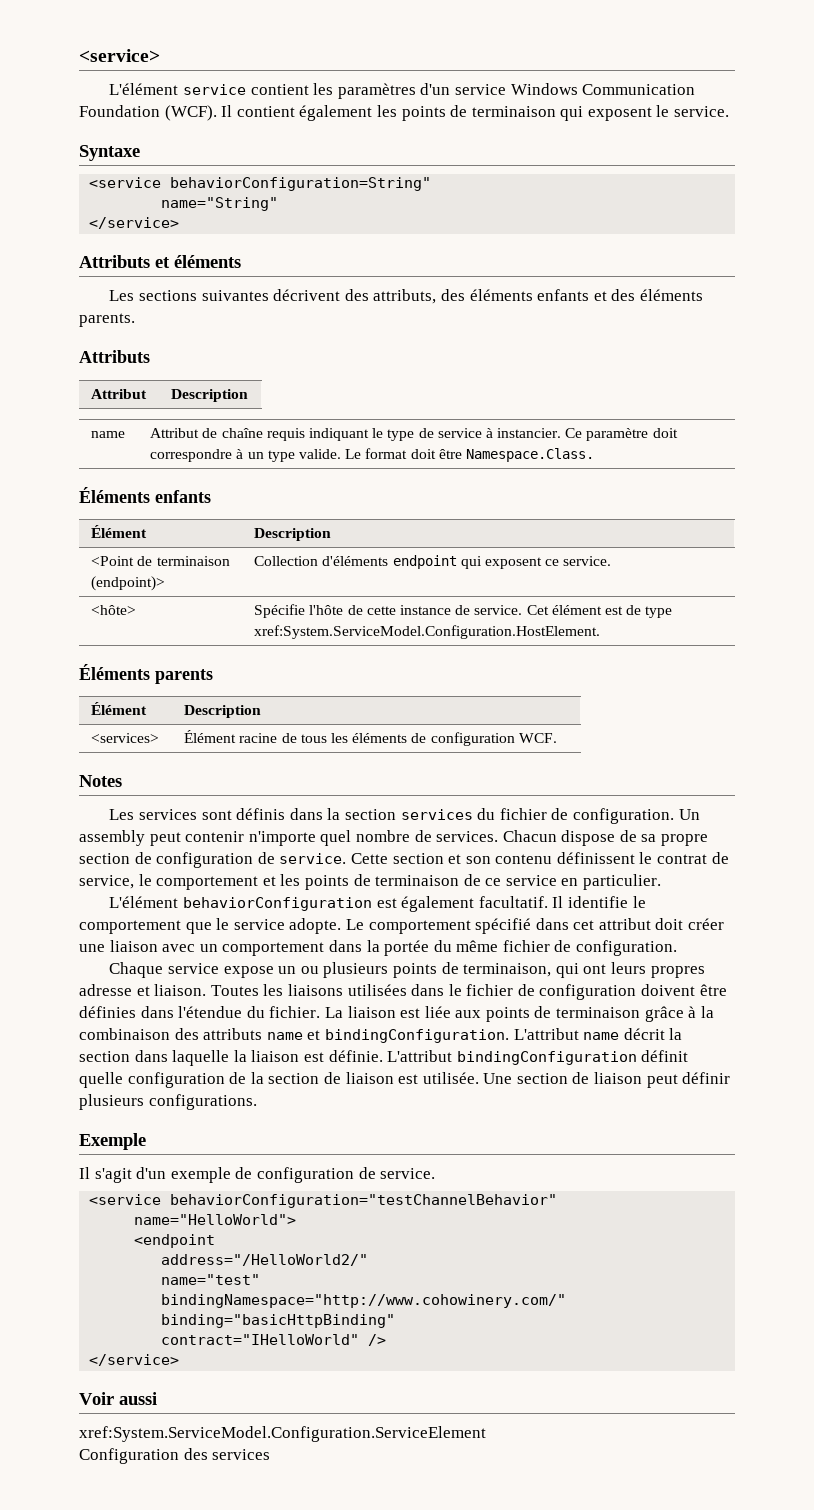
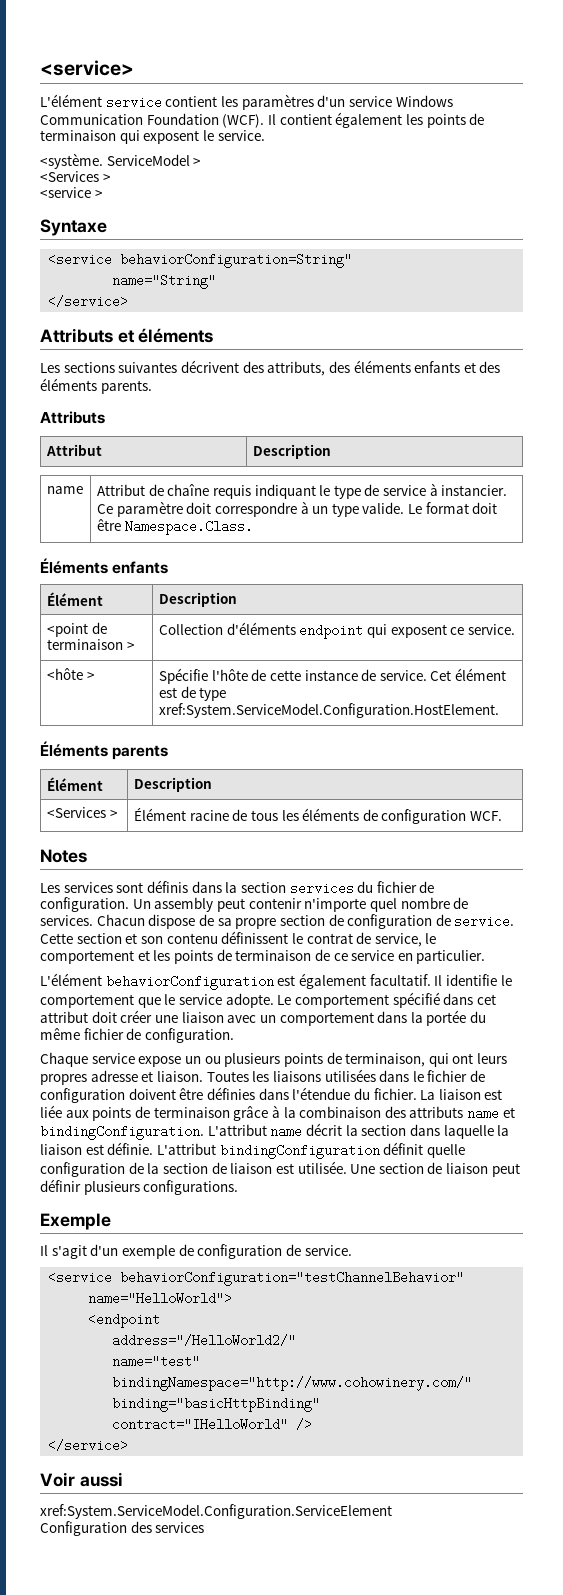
+ <système. ServiceModel >
+ <Services >
+ <service >
- <Point de terminaison (endpoint)> | Collection d'éléments endpoint qui exposent ce service.
+ <point de terminaison > | Collection d'éléments endpoint qui exposent ce service.
- <hôte> | Spécifie l'hôte de cette instance de service. Cet élément est de type xref:System.ServiceModel.Configuration.HostElement.
+ <hôte > | Spécifie l'hôte de cette instance de service. Cet élément est de type xref:System.ServiceModel.Configuration.HostElement.
- <services> | Élément racine de tous les éléments de configuration WCF.
+ <Services > | Élément racine de tous les éléments de configuration WCF.

